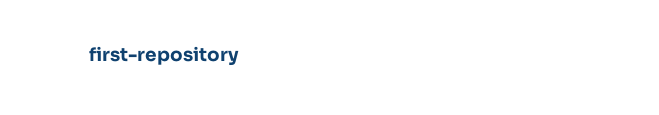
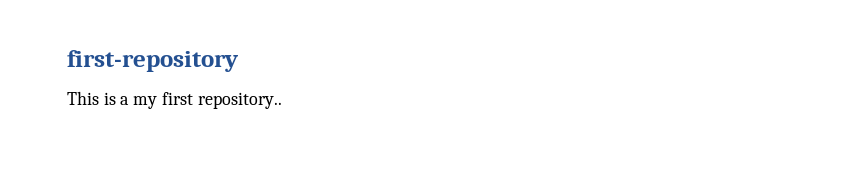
+ This is a my first repository..

